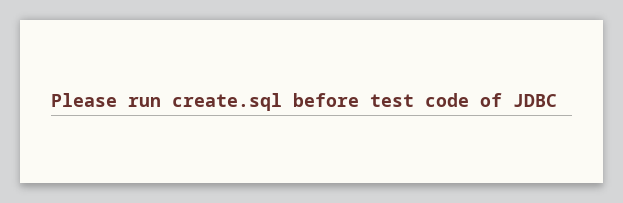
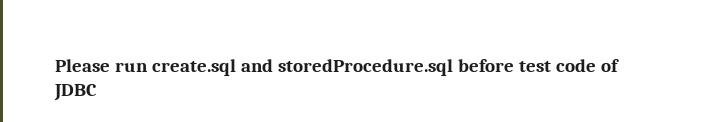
- Please run create.sql before test code of JDBC
+ Please run create.sql and storedProcedure.sql before test code of JDBC

